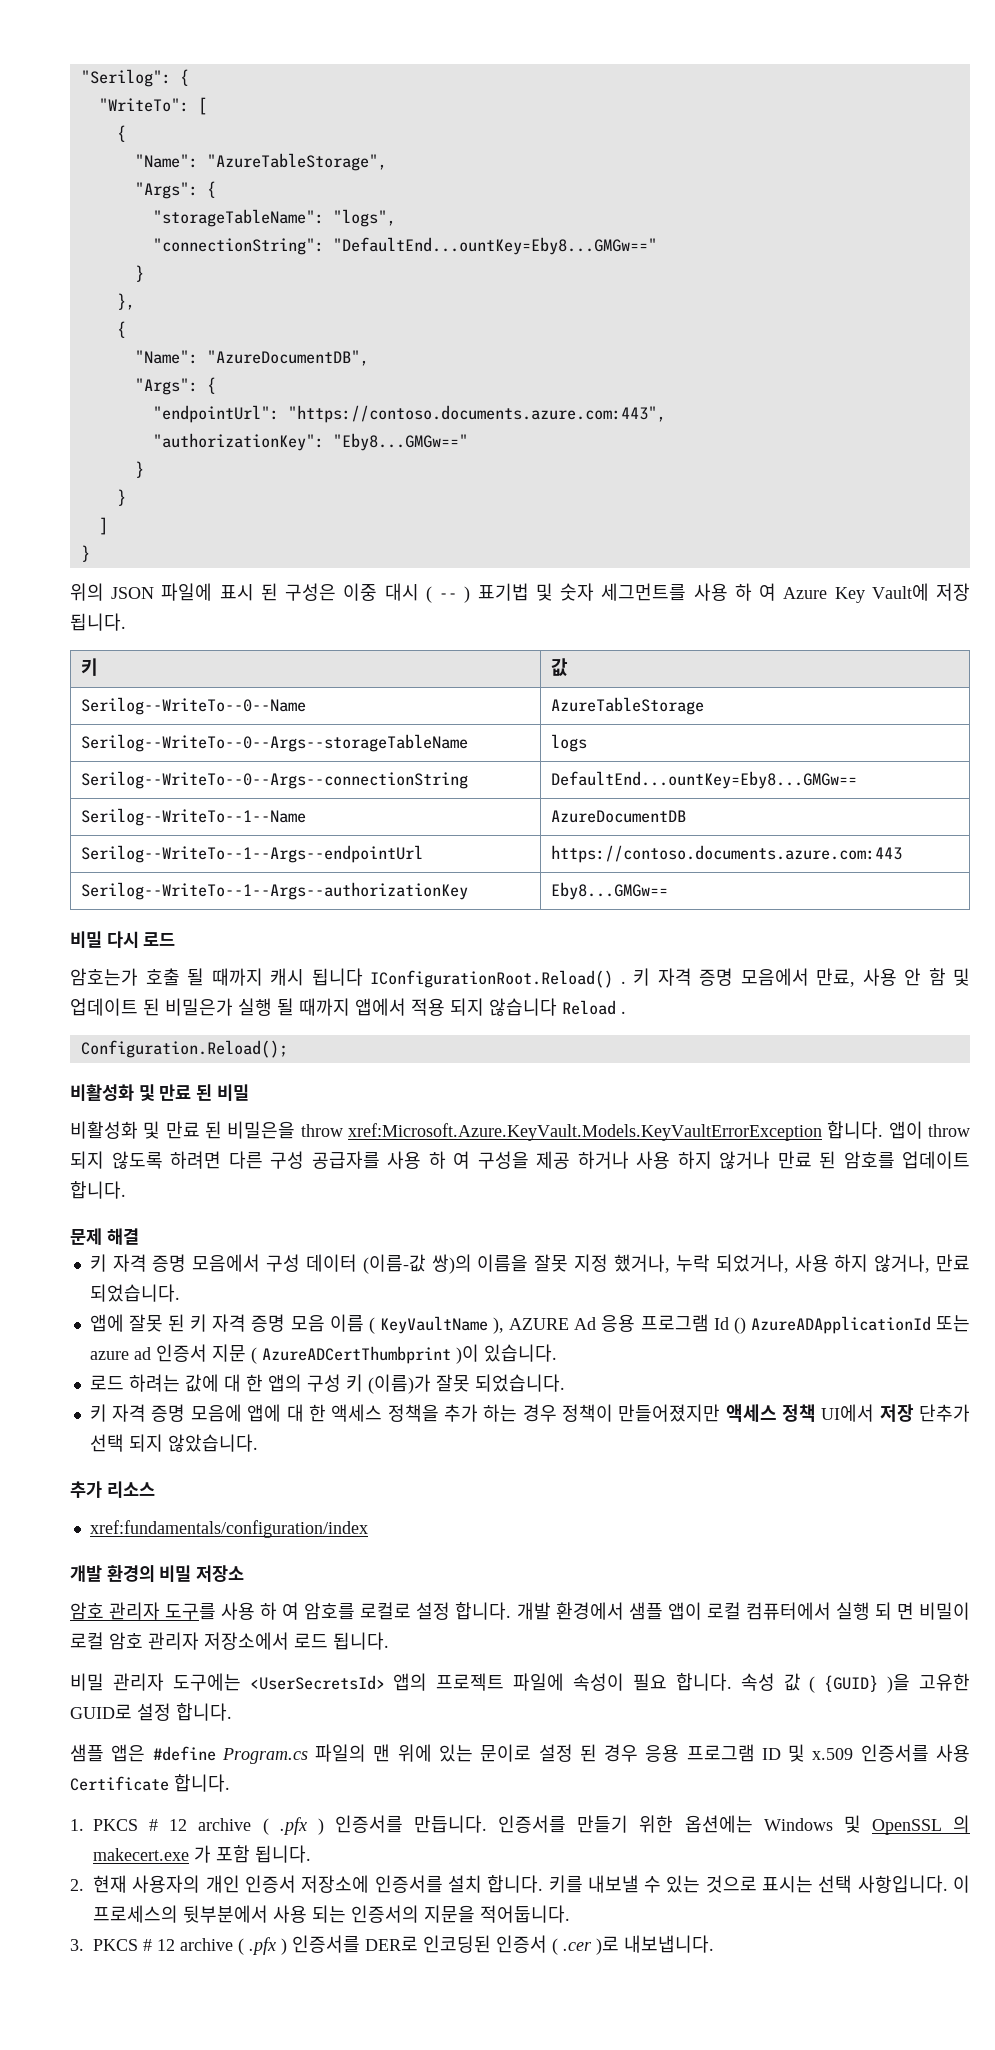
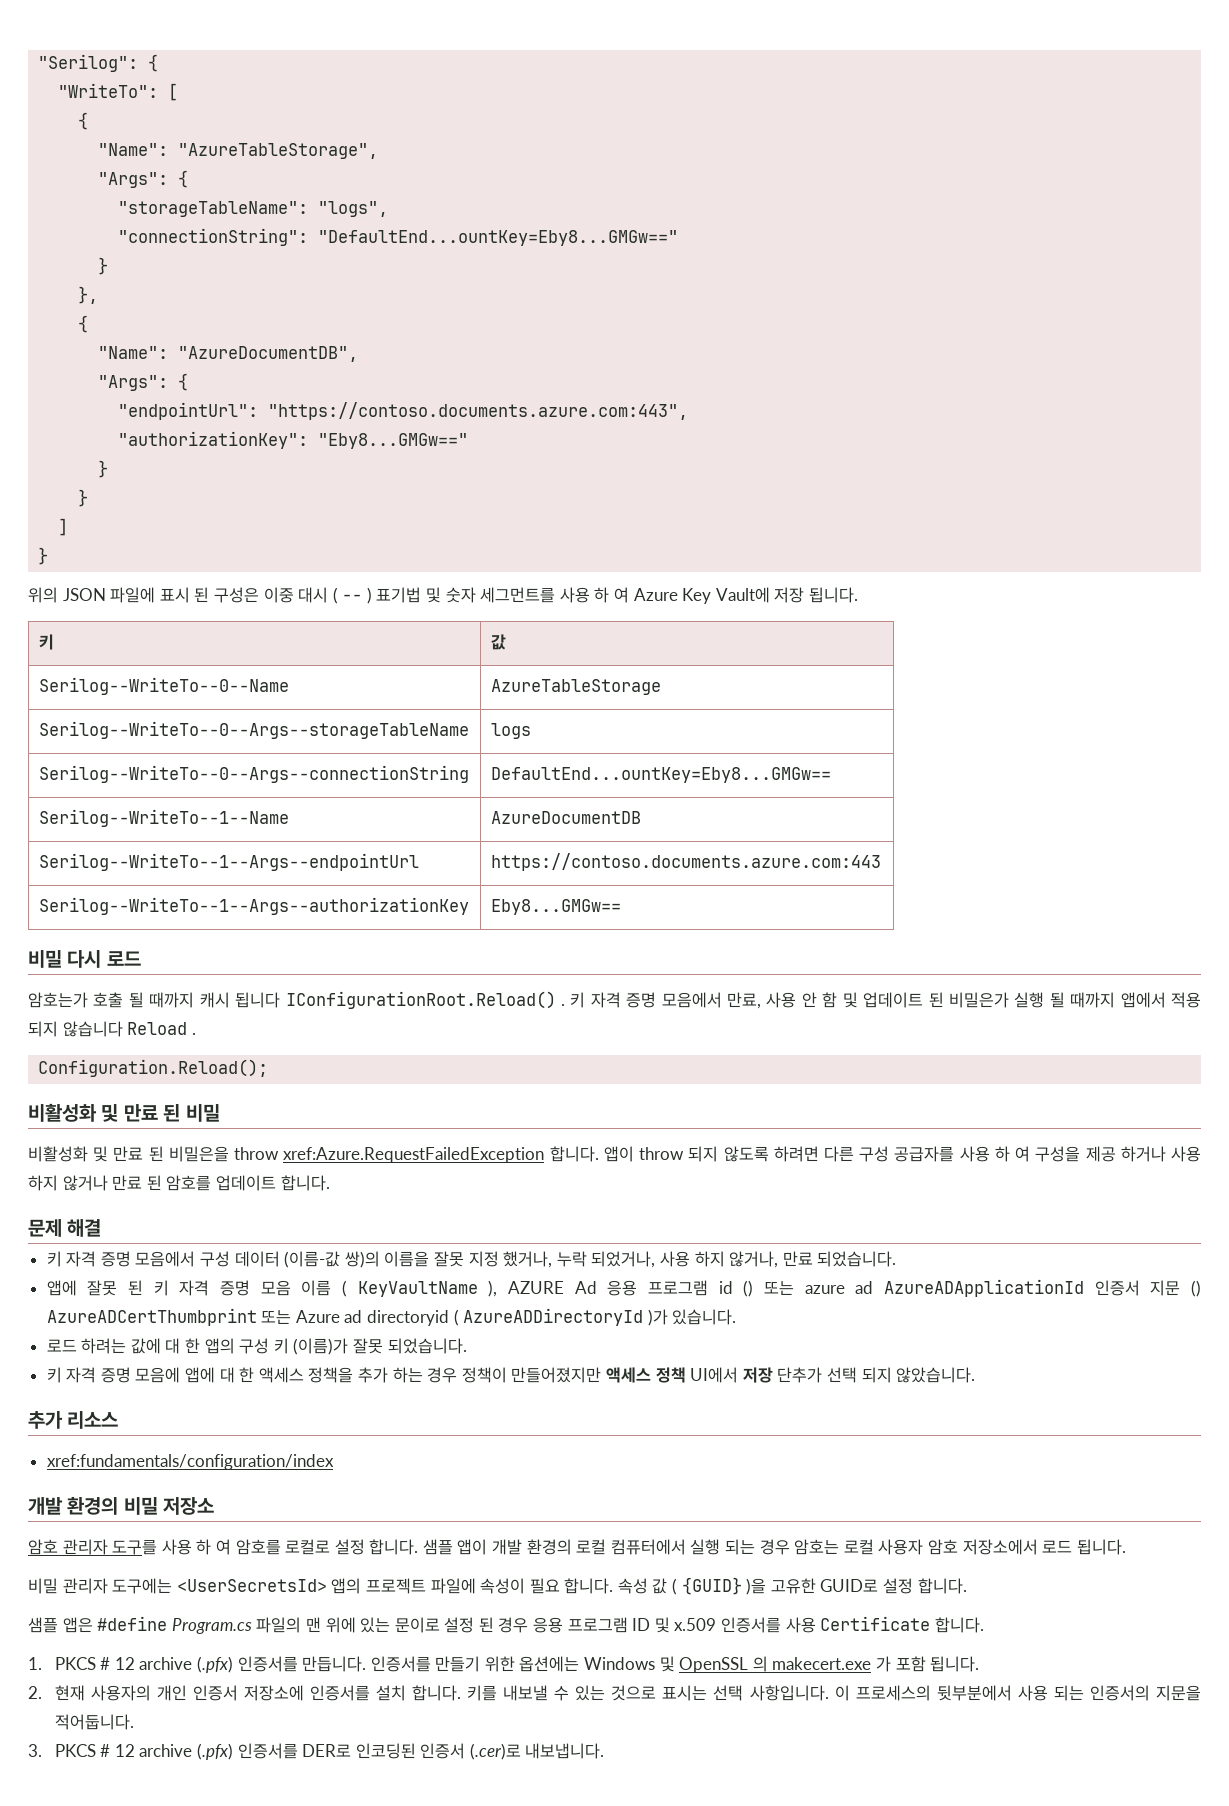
- 비활성화 및 만료 된 비밀은을 throw xref:Microsoft.Azure.KeyVault.Models.KeyVaultErrorException 합니다.
+ 비활성화 및 만료 된 비밀은을 throw xref:Azure.RequestFailedException 합니다.
- 앱에 잘못 된 키 자격 증명 모음 이름 ( KeyVaultName ), AZURE Ad 응용 프로그램 Id () AzureADApplicationId 또는 azure ad 인증서 지문 ( AzureADCertThumbprint )이 있습니다.
+ 앱에 잘못 된 키 자격 증명 모음 이름 ( KeyVaultName ), AZURE Ad 응용 프로그램 id () 또는 azure ad AzureADApplicationId 인증서 지문 () AzureADCertThumbprint 또는 Azure ad directoryid ( AzureADDirectoryId )가 있습니다.
- 개발 환경에서 샘플 앱이 로컬 컴퓨터에서 실행 되 면 비밀이 로컬 암호 관리자 저장소에서 로드 됩니다.
+ 샘플 앱이 개발 환경의 로컬 컴퓨터에서 실행 되는 경우 암호는 로컬 사용자 암호 저장소에서 로드 됩니다.
- 1. PKCS # 12 archive ( .pfx ) 인증서를 만듭니다.
+ 1. PKCS # 12 archive (.pfx) 인증서를 만듭니다.
- 3. PKCS # 12 archive ( .pfx ) 인증서를 DER로 인코딩된 인증서 ( .cer )로 내보냅니다.
+ 3. PKCS # 12 archive (.pfx) 인증서를 DER로 인코딩된 인증서 (.cer)로 내보냅니다.

